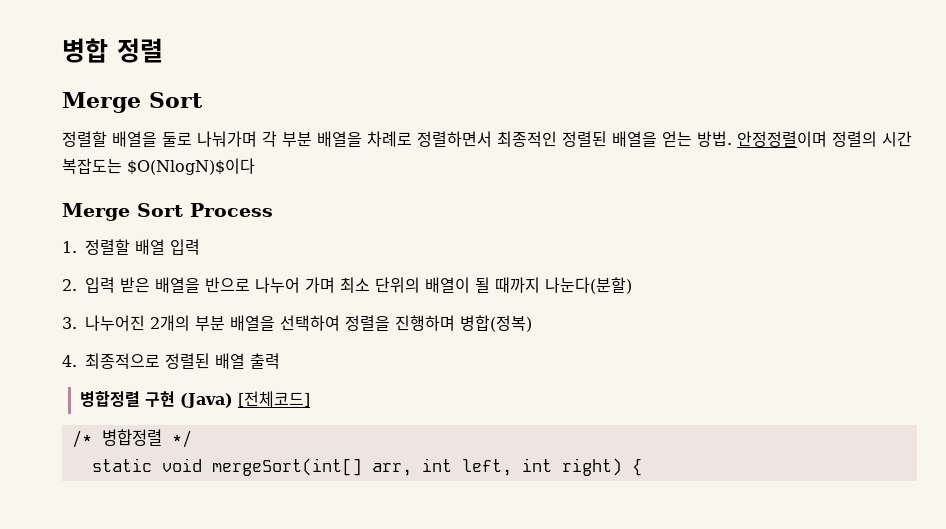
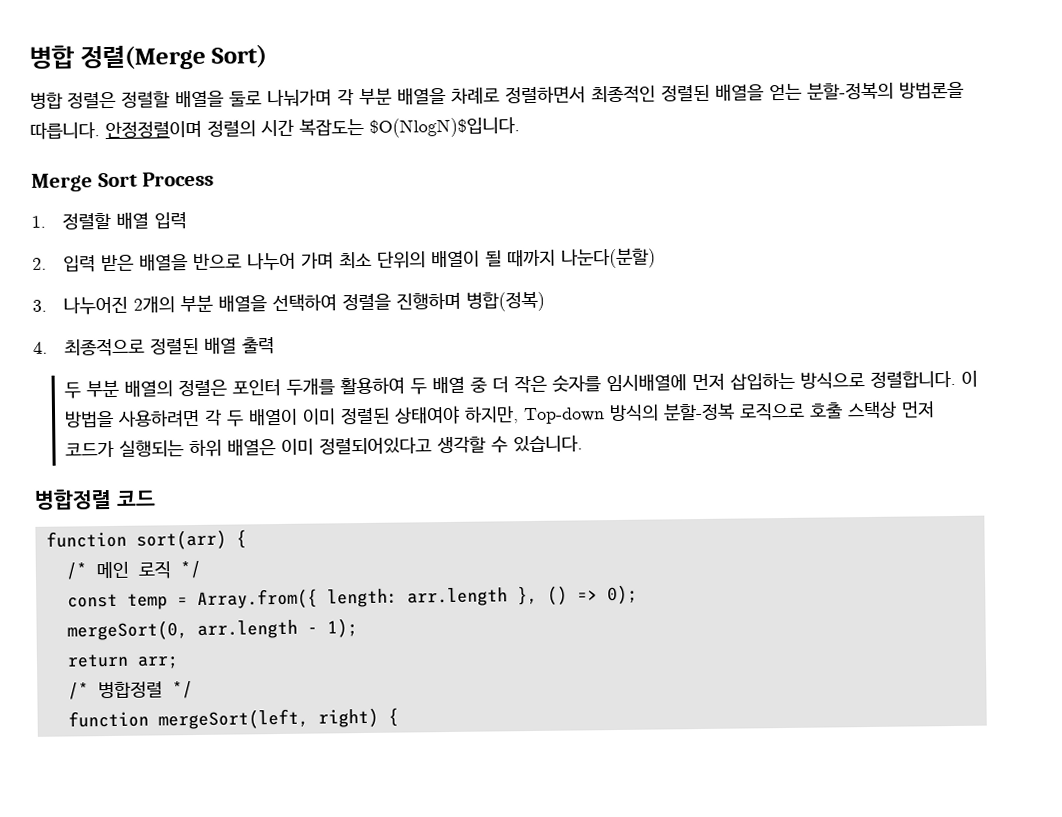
- 병합 정렬
- Merge Sort
- 정렬할 배열을 둘로 나눠가며 각 부분 배열을 차례로 정렬하면서 최종적인 정렬된 배열을 얻는 방법.
+ 병합 정렬(Merge Sort)
+ 병합 정렬은 정렬할 배열을 둘로 나눠가며 각 부분 배열을 차례로 정렬하면서 최종적인 정렬된 배열을 얻는 분할-정복의 방법론을 따릅니다.
- 안정정렬이며 정렬의 시간 복잡도는 $O(NlogN)$이다
+ 안정정렬이며 정렬의 시간 복잡도는 $O(NlogN)$입니다.
- 병합정렬 구현 (Java) [전체코드]
+ 두 부분 배열의 정렬은 포인터 두개를 활용하여 두 배열 중 더 작은 숫자를 임시배열에 먼저 삽입하는 방식으로 정렬합니다. 이 방법을 사용하려면 각 두 배열이 이미 정렬된 상태여야 하지만, Top-down 방식의 분할-정복 로직으로 호출 스택상 먼저 코드가 실행되는 하위 배열은 이미 정렬되어있다고 생각할 수 있습니다.
+ 병합정렬 코드
+ function sort(arr) {
+ /* 메인 로직 */
+ const temp = Array.from({ length: arr.length }, () => 0);
+ mergeSort(0, arr.length - 1);
+ return arr;
  /* 병합정렬 */
- static void mergeSort(int[] arr, int left, int right) {
+ function mergeSort(left, right) {

